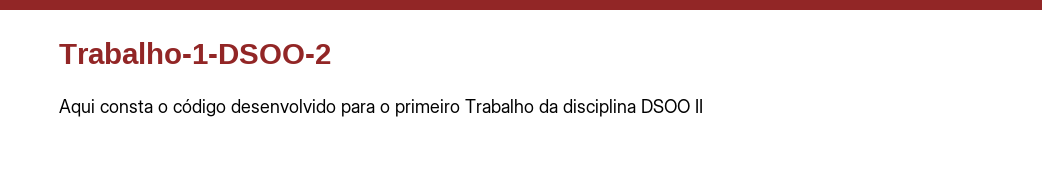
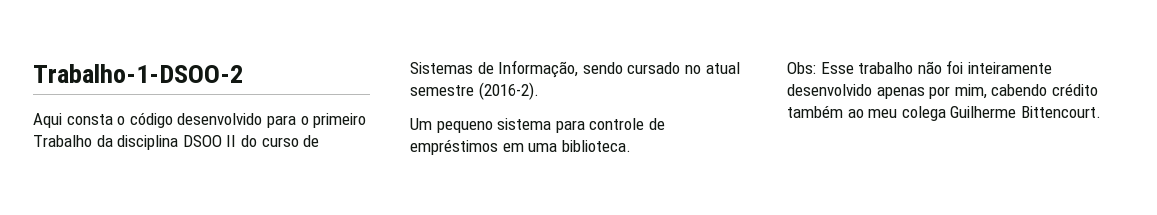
- Aqui consta o código desenvolvido para o primeiro Trabalho da disciplina DSOO II
+ Aqui consta o código desenvolvido para o primeiro Trabalho da disciplina DSOO II do curso de Sistemas de Informação, sendo cursado no atual semestre (2016-2).
+ Um pequeno sistema para controle de empréstimos em uma biblioteca.
+ Obs: Esse trabalho não foi inteiramente desenvolvido apenas por mim, cabendo crédito também ao meu colega Guilherme Bittencourt.

